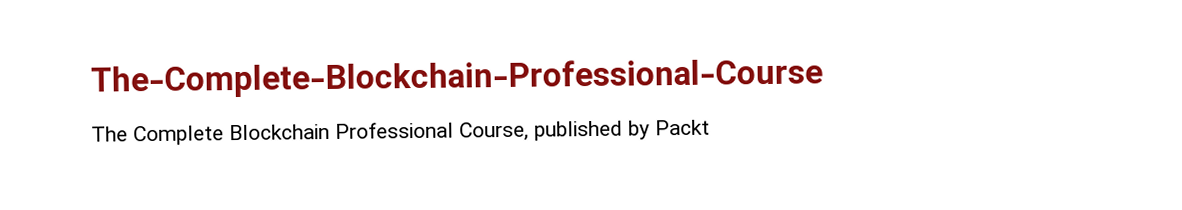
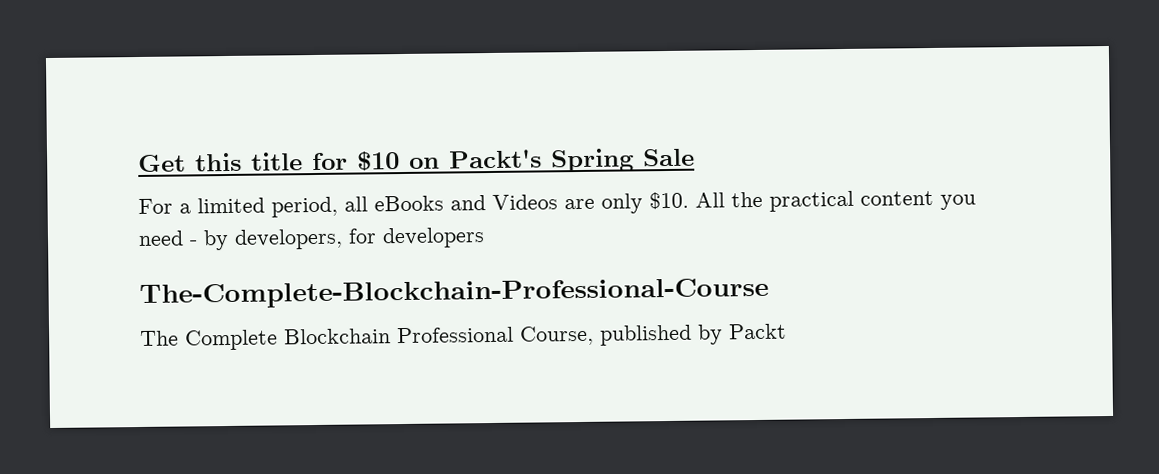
+ Get this title for $10 on Packt's Spring Sale
+ For a limited period, all eBooks and Videos are only $10. All the practical content you need - by developers, for developers

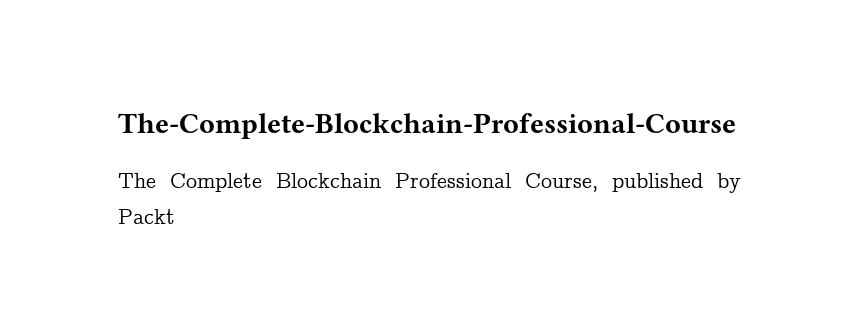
- Get this title for $10 on Packt's Spring Sale
- For a limited period, all eBooks and Videos are only $10. All the practical content you need - by developers, for developers

